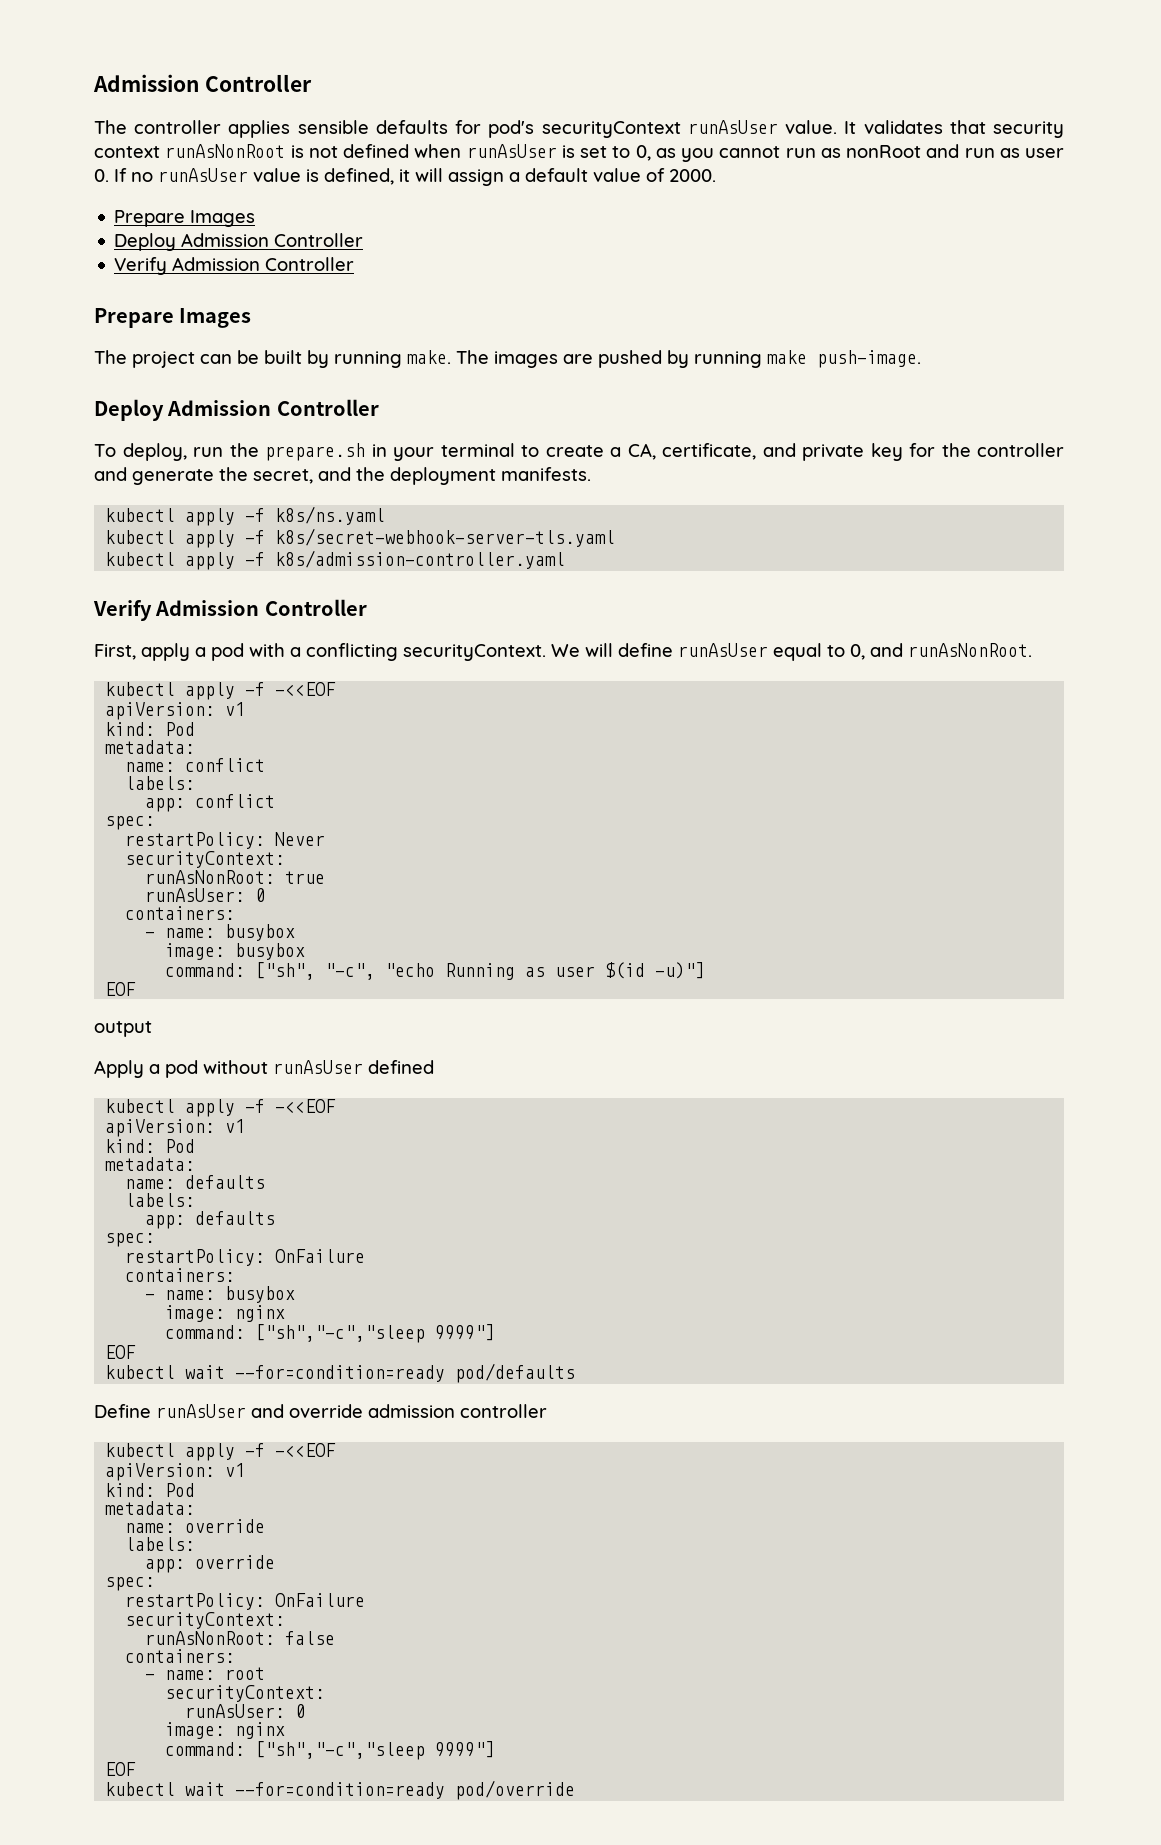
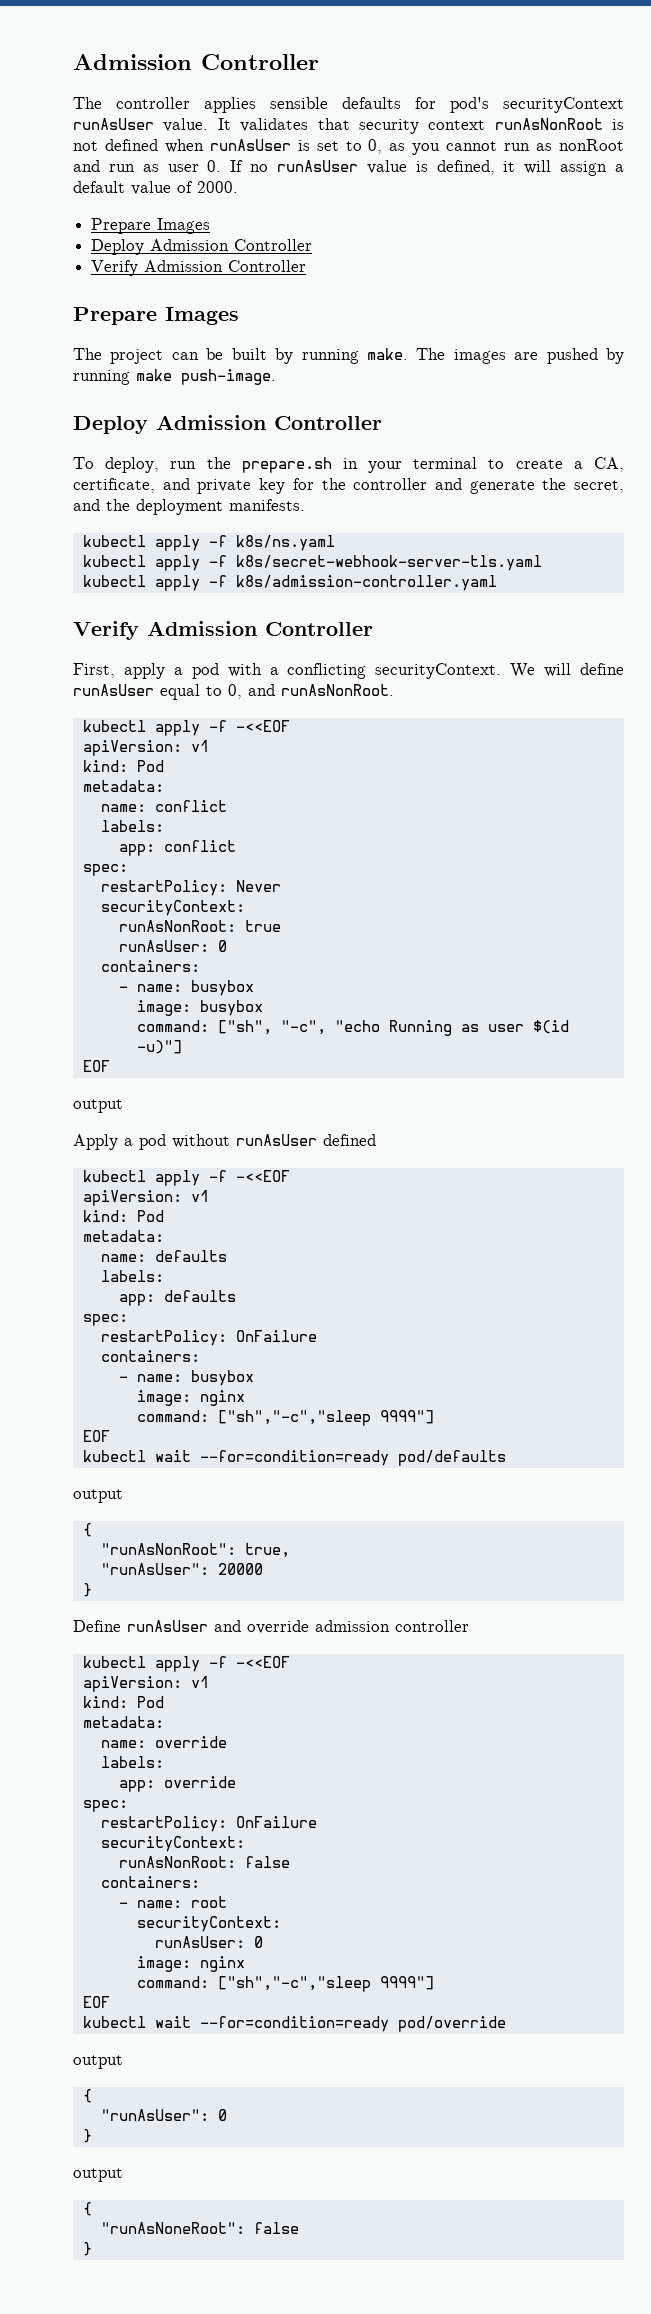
  kubectl wait --for=condition=ready pod/defaults
+ output
+ {
+ "runAsNonRoot": true,
+ "runAsUser": 20000
+ }
  kubectl wait --for=condition=ready pod/override
+ output
+ {
+ "runAsUser": 0
+ }
+ output
+ {
+ "runAsNoneRoot": false
+ }

